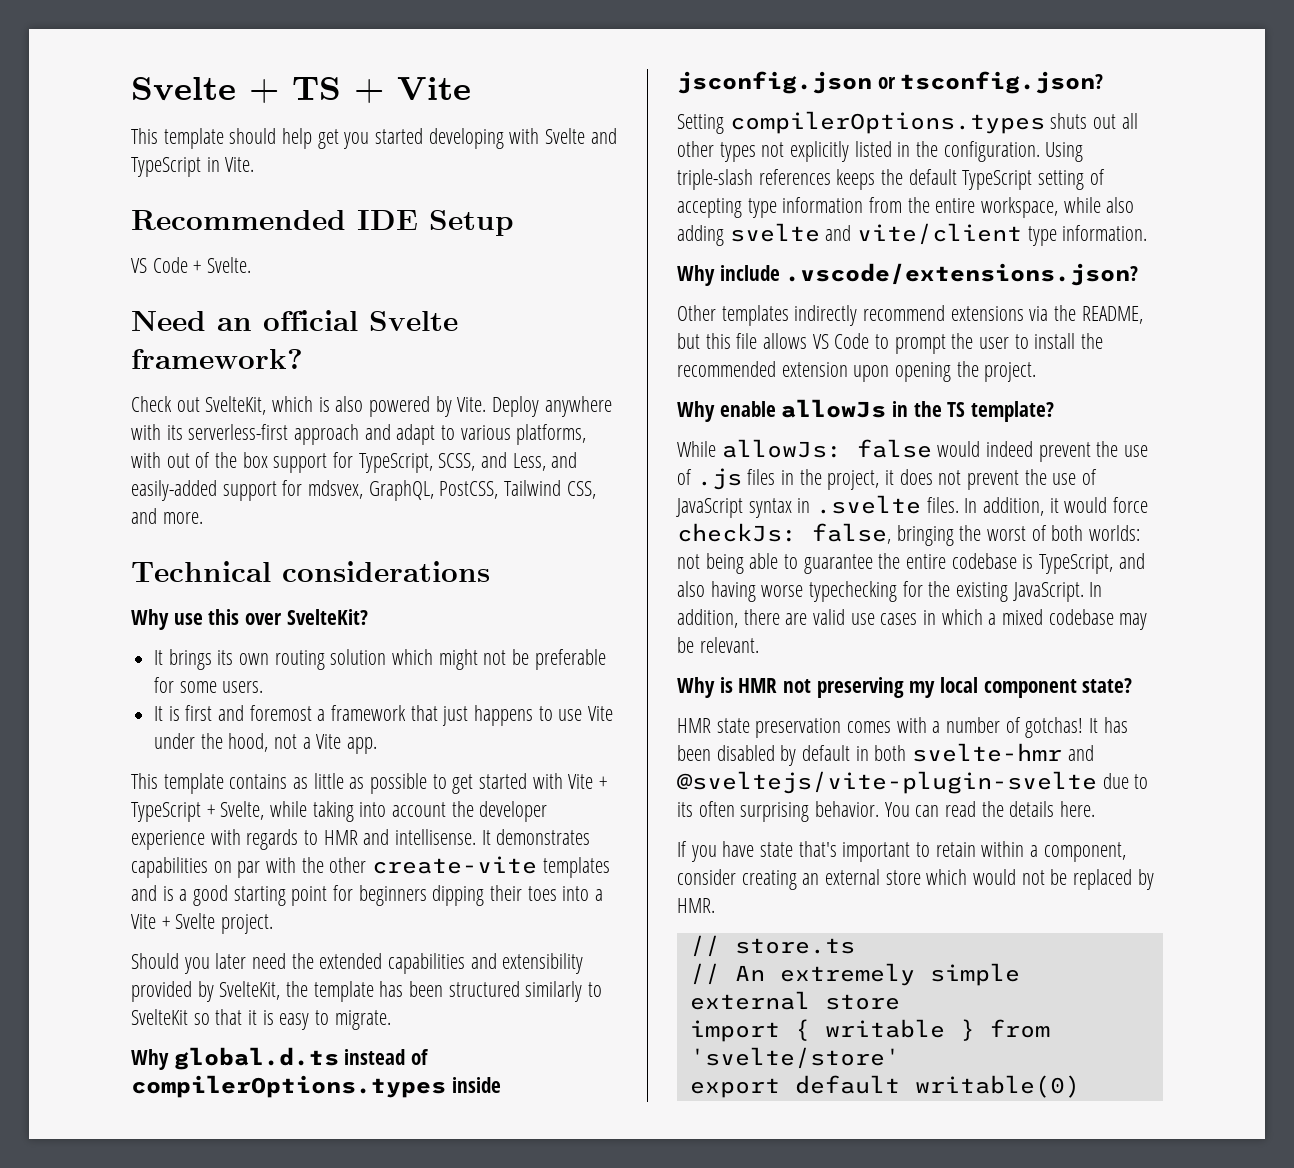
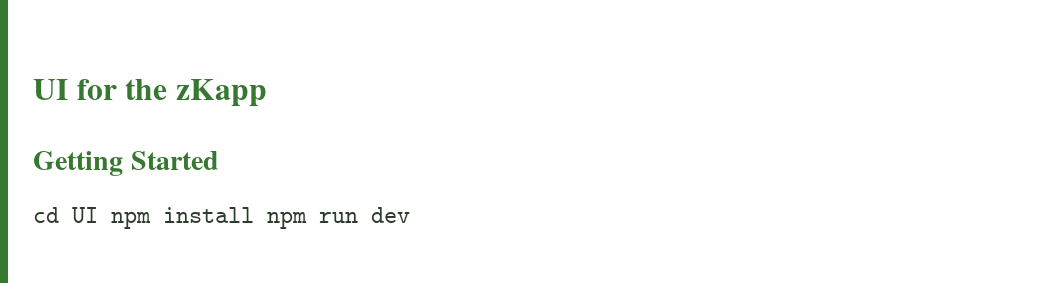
- Svelte + TS + Vite
- This template should help get you started developing with Svelte and TypeScript in Vite.
- Recommended IDE Setup
- VS Code + Svelte.
- Need an official Svelte framework?
- Check out SvelteKit, which is also powered by Vite. Deploy anywhere with its serverless-first approach and adapt to various platforms, with out of the box support for TypeScript, SCSS, and Less, and easily-added support for mdsvex, GraphQL, PostCSS, Tailwind CSS, and more.
- Technical considerations
- Why use this over SvelteKit?
- It brings its own routing solution which might not be preferable for some users.
- It is first and foremost a framework that just happens to use Vite under the hood, not a Vite app.
- This template contains as little as possible to get started with Vite + TypeScript + Svelte, while taking into account the developer experience with regards to HMR and intellisense. It demonstrates capabilities on par with the other create-vite templates and is a good starting point for beginners dipping their toes into a Vite + Svelte project.
- Should you later need the extended capabilities and extensibility provided by SvelteKit, the template has been structured similarly to SvelteKit so that it is easy to migrate.
- Why global.d.ts instead of compilerOptions.types inside jsconfig.json or tsconfig.json?
- Setting compilerOptions.types shuts out all other types not explicitly listed in the configuration. Using triple-slash references keeps the default TypeScript setting of accepting type information from the entire workspace, while also adding svelte and vite/client type information.
- Why include .vscode/extensions.json?
- Other templates indirectly recommend extensions via the README, but this file allows VS Code to prompt the user to install the recommended extension upon opening the project.
- Why enable allowJs in the TS template?
- While allowJs: false would indeed prevent the use of .js files in the project, it does not prevent the use of JavaScript syntax in .svelte files. In addition, it would force checkJs: false, bringing the worst of both worlds: not being able to guarantee the entire codebase is TypeScript, and also having worse typechecking for the existing JavaScript. In addition, there are valid use cases in which a mixed codebase may be relevant.
- Why is HMR not preserving my local component state?
- HMR state preservation comes with a number of gotchas! It has been disabled by default in both svelte-hmr and @sveltejs/vite-plugin-svelte due to its often surprising behavior. You can read the details here.
- If you have state that's important to retain within a component, consider creating an external store which would not be replaced by HMR.
- // store.ts
- // An extremely simple external store
- import { writable } from 'svelte/store'
- export default writable(0)
+ UI for the zKapp
+ Getting Started
+ cd UI npm install npm run dev

